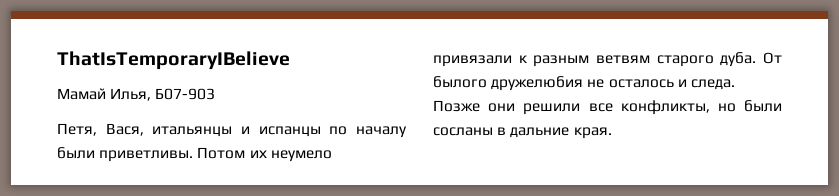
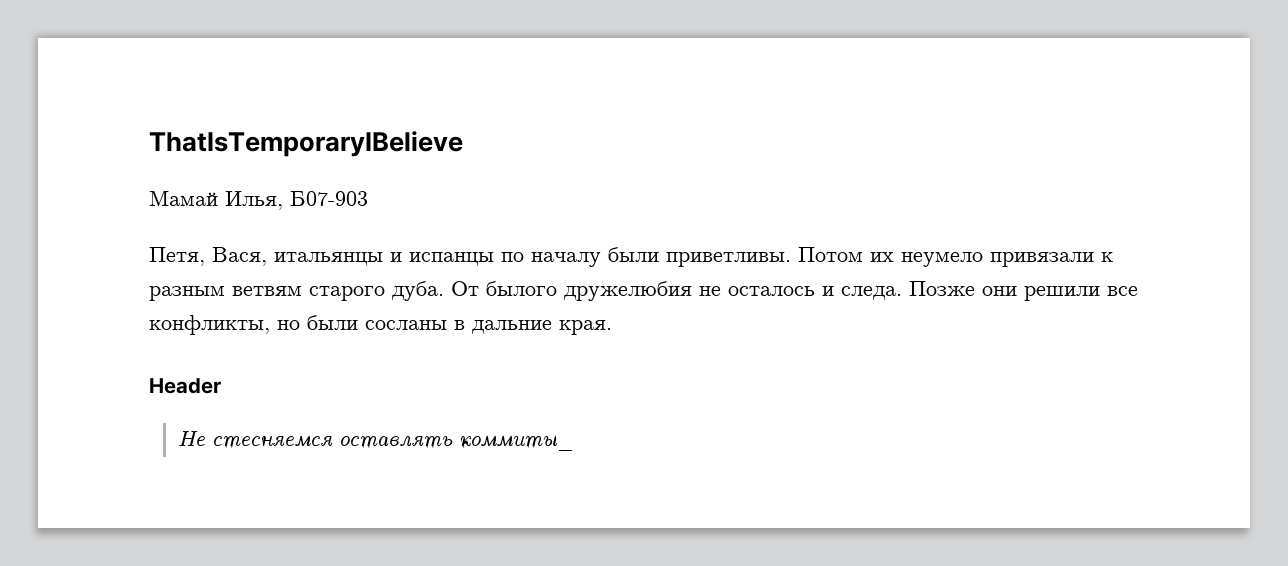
+ Header
+ Не стесняемся оставлять коммиты_

